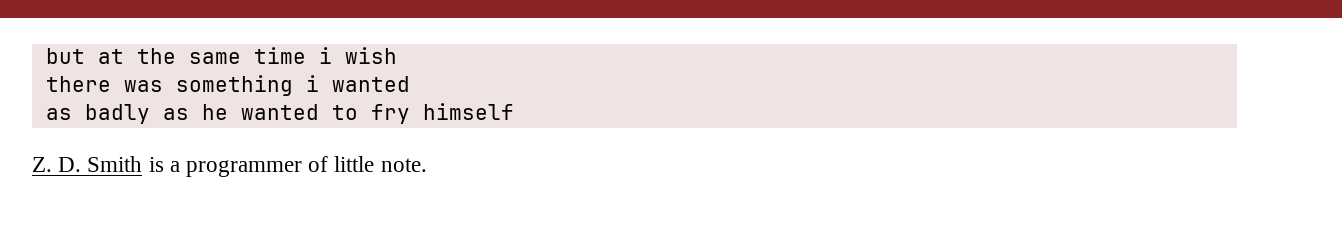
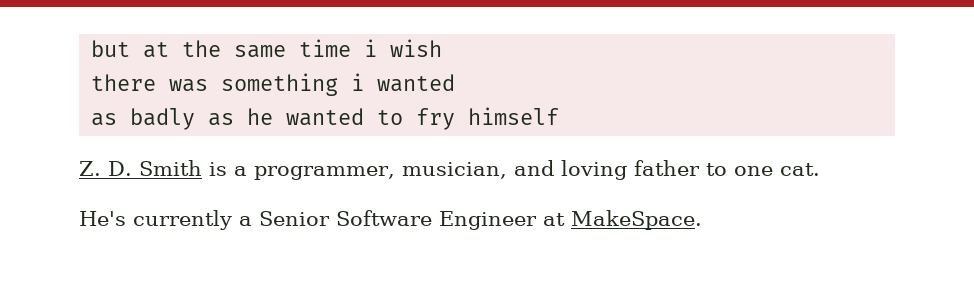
- Z. D. Smith is a programmer of little note.
+ Z. D. Smith is a programmer, musician, and loving father to one cat.
+ He's currently a Senior Software Engineer at MakeSpace.

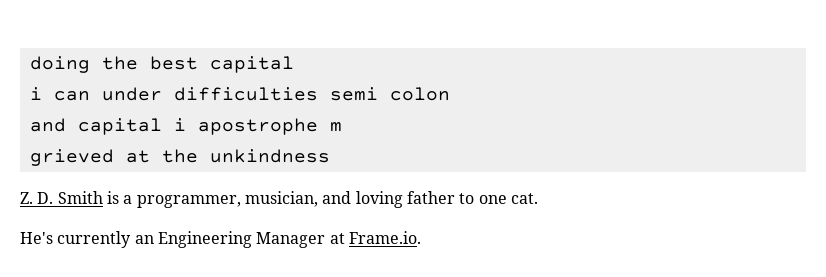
- but at the same time i wish
- there was something i wanted
- as badly as he wanted to fry himself
+ doing the best capital
+ i can under difficulties semi colon
+ and capital i apostrophe m
+ grieved at the unkindness
- He's currently a Senior Software Engineer at MakeSpace.
+ He's currently an Engineering Manager at Frame.io.

